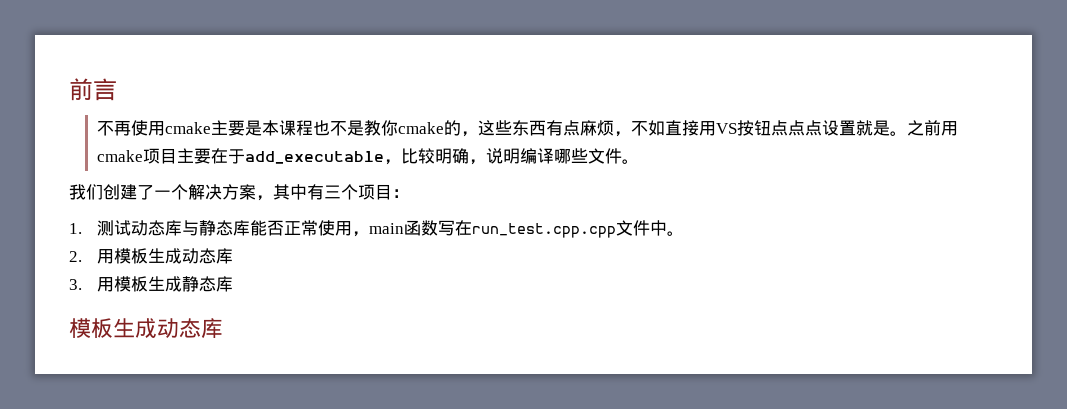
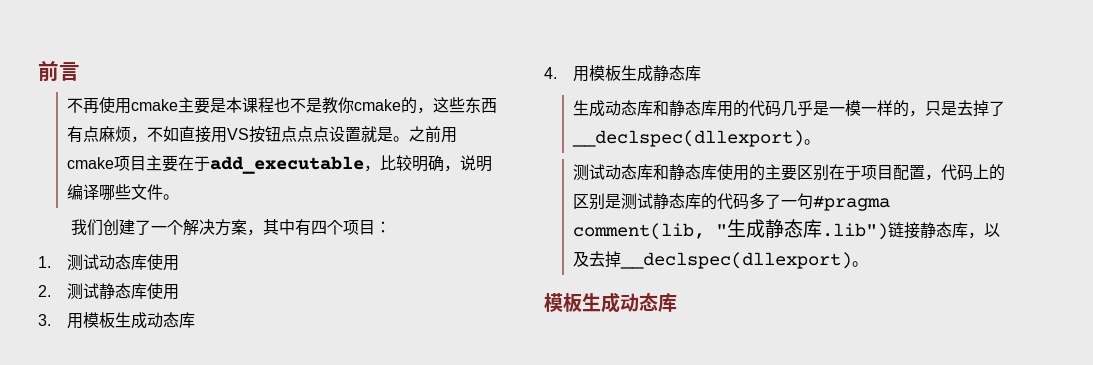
- 我们创建了一个解决方案，其中有三个项目：
+ 我们创建了一个解决方案，其中有四个项目：
- 1.测试动态库与静态库能否正常使用，main函数写在run_test.cpp.cpp文件中。
- 2.用模板生成动态库
+ 1.测试动态库使用
+ 2.测试静态库使用
+ 3.用模板生成动态库
- 3.用模板生成静态库
+ 4.用模板生成静态库
+ 生成动态库和静态库用的代码几乎是一模一样的，只是去掉了__declspec(dllexport)。
+ 测试动态库和静态库使用的主要区别在于项目配置，代码上的区别是测试静态库的代码多了一句#pragma comment(lib, "生成静态库.lib")链接静态库，以及去掉__declspec(dllexport)。

